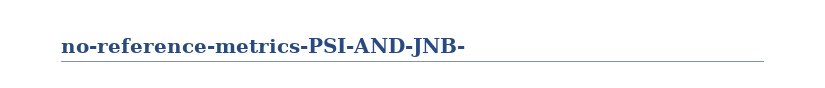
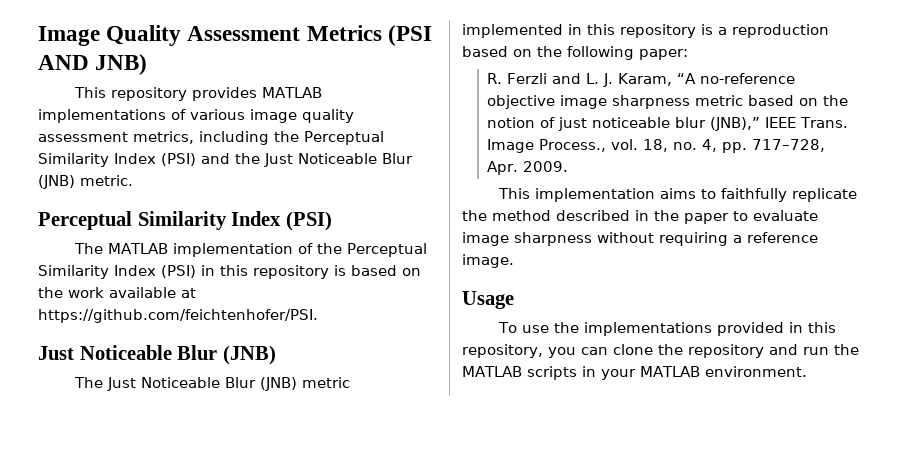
- no-reference-metrics-PSI-AND-JNB-
+ Image Quality Assessment Metrics (PSI AND JNB)
+ This repository provides MATLAB implementations of various image quality assessment metrics, including the Perceptual Similarity Index (PSI) and the Just Noticeable Blur (JNB) metric.
+ Perceptual Similarity Index (PSI)
+ The MATLAB implementation of the Perceptual Similarity Index (PSI) in this repository is based on the work available at https://github.com/feichtenhofer/PSI.
+ Just Noticeable Blur (JNB)
+ The Just Noticeable Blur (JNB) metric implemented in this repository is a reproduction based on the following paper:
+ R. Ferzli and L. J. Karam, “A no-reference objective image sharpness metric based on the notion of just noticeable blur (JNB),” IEEE Trans. Image Process., vol. 18, no. 4, pp. 717–728, Apr. 2009.
+ This implementation aims to faithfully replicate the method described in the paper to evaluate image sharpness without requiring a reference image.
+ Usage
+ To use the implementations provided in this repository, you can clone the repository and run the MATLAB scripts in your MATLAB environment.

